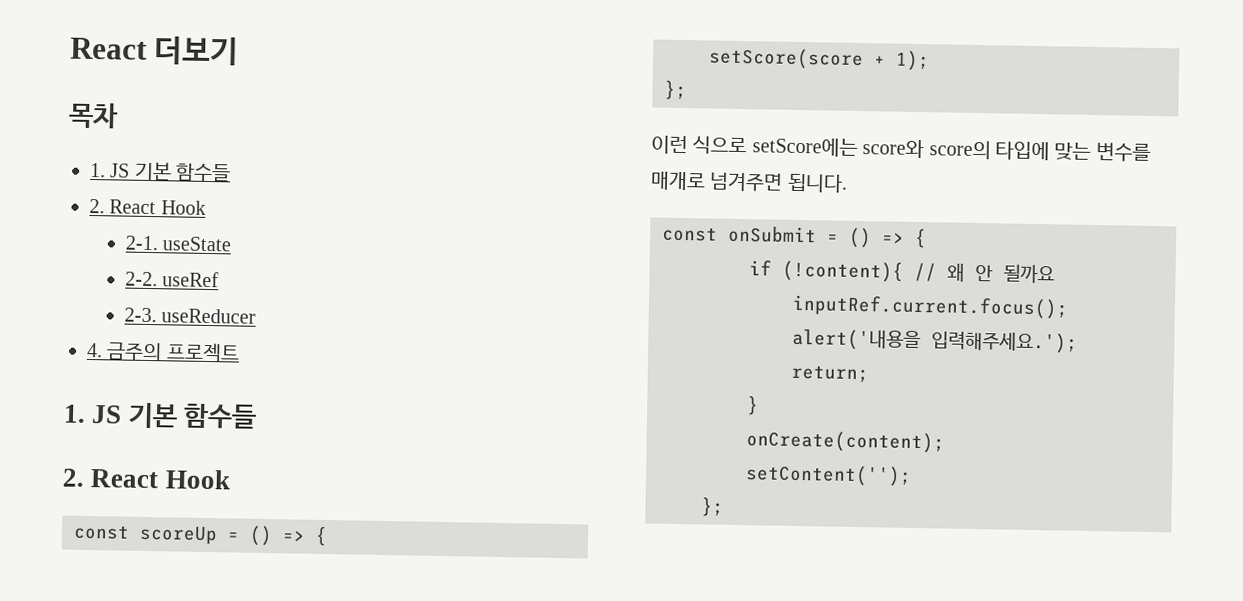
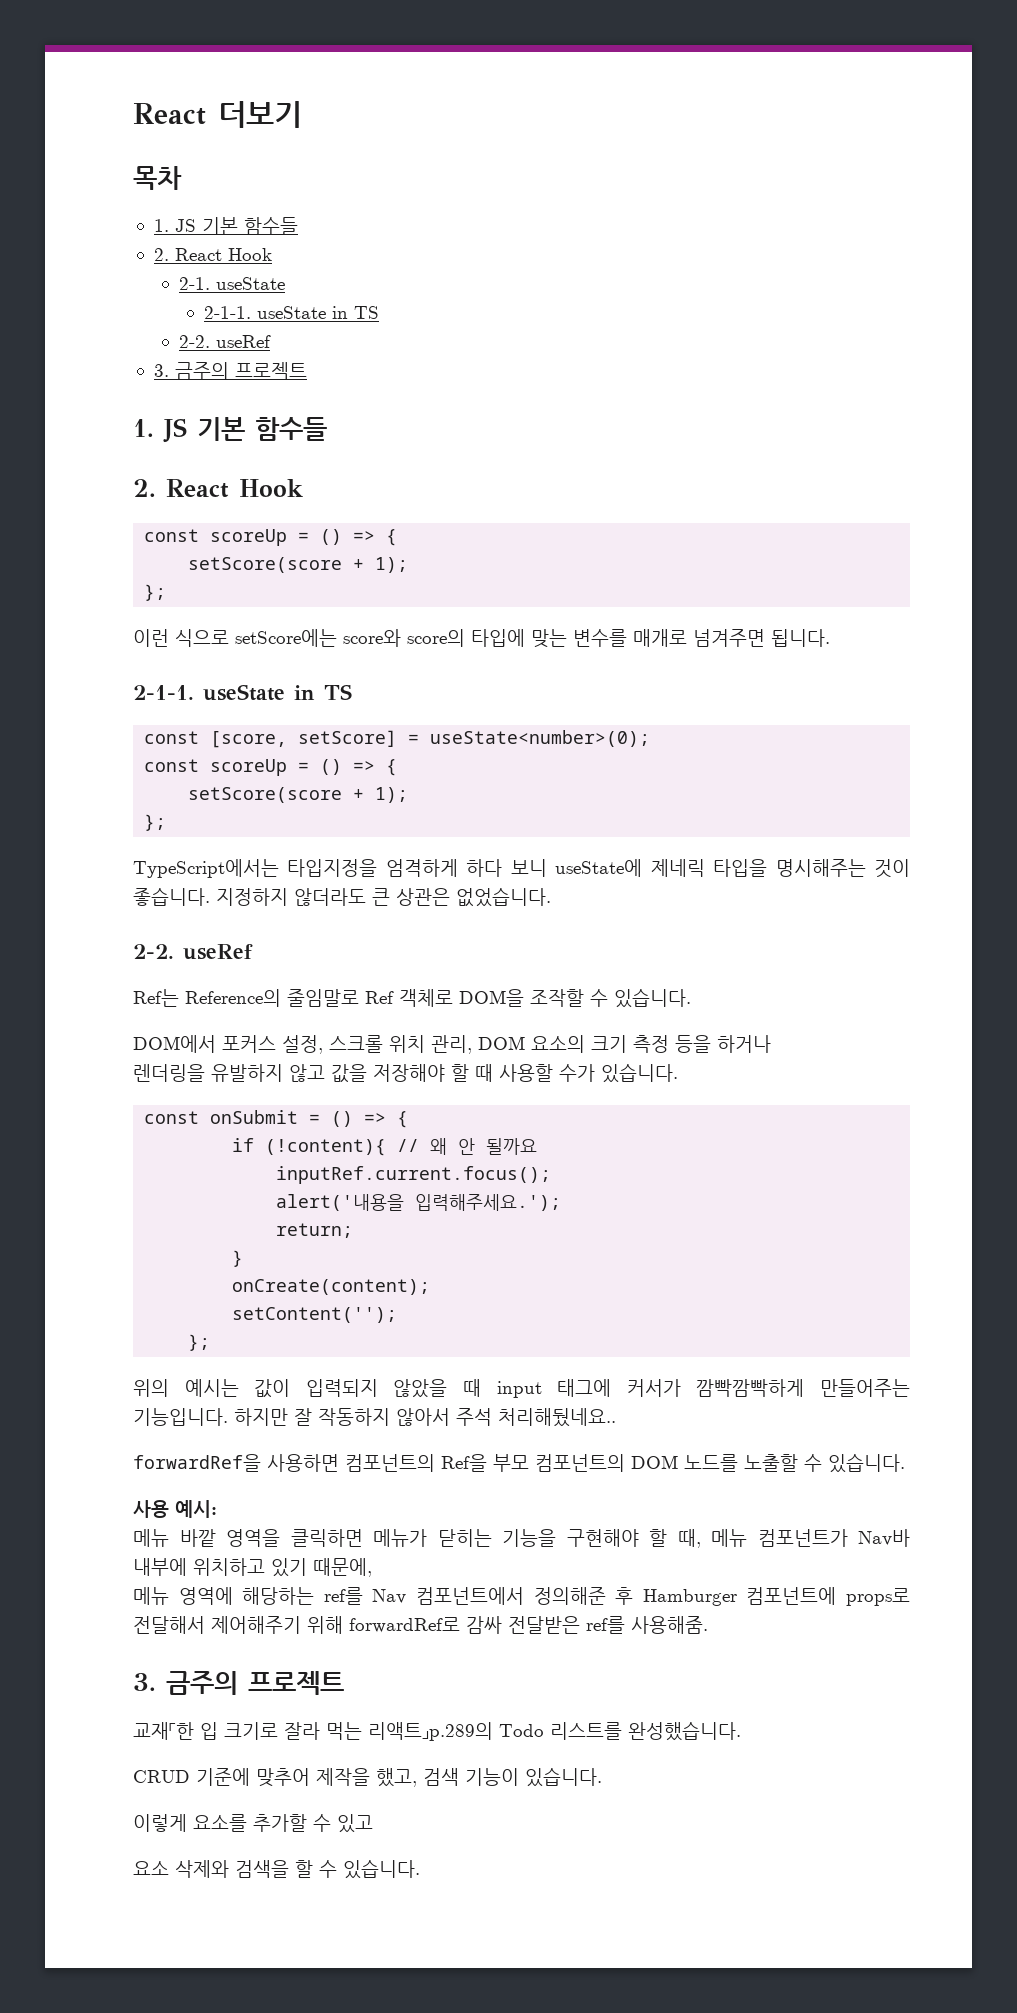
  2-1. useState
+ 2-1-1. useState in TS
  2-2. useRef
- 2-3. useReducer
- 4. 금주의 프로젝트
+ 3. 금주의 프로젝트
  이런 식으로 setScore에는 score와 score의 타입에 맞는 변수를 매개로 넘겨주면 됩니다.
+ 2-1-1. useState in TS
+ const [score, setScore] = useState<number>(0);
+ const scoreUp = () => {
+ setScore(score + 1);
+ };
+ TypeScript에서는 타입지정을 엄격하게 하다 보니 useState에 제네릭 타입을 명시해주는 것이 좋습니다. 지정하지 않더라도 큰 상관은 없었습니다.
+ 2-2. useRef
+ Ref는 Reference의 줄임말로 Ref 객체로 DOM을 조작할 수 있습니다.
+ DOM에서 포커스 설정, 스크롤 위치 관리, DOM 요소의 크기 측정 등을 하거나
+ 렌더링을 유발하지 않고 값을 저장해야 할 때 사용할 수가 있습니다.
+ 위의 예시는 값이 입력되지 않았을 때 input 태그에 커서가 깜빡깜빡하게 만들어주는 기능입니다. 하지만 잘 작동하지 않아서 주석 처리해뒀네요..
+ forwardRef을 사용하면 컴포넌트의 Ref을 부모 컴포넌트의 DOM 노드를 노출할 수 있습니다.
+ 사용 예시:
+ 메뉴 바깥 영역을 클릭하면 메뉴가 닫히는 기능을 구현해야 할 때, 메뉴 컴포넌트가 Nav바 내부에 위치하고 있기 때문에,
+ 메뉴 영역에 해당하는 ref를 Nav 컴포넌트에서 정의해준 후 Hamburger 컴포넌트에 props로 전달해서 제어해주기 위해 forwardRef로 감싸 전달받은 ref를 사용해줌.
+ 3. 금주의 프로젝트
+ 교재「한 입 크기로 잘라 먹는 리액트」p.289의 Todo 리스트를 완성했습니다.
+ CRUD 기준에 맞추어 제작을 했고, 검색 기능이 있습니다.
+ 이렇게 요소를 추가할 수 있고
+ 요소 삭제와 검색을 할 수 있습니다.

